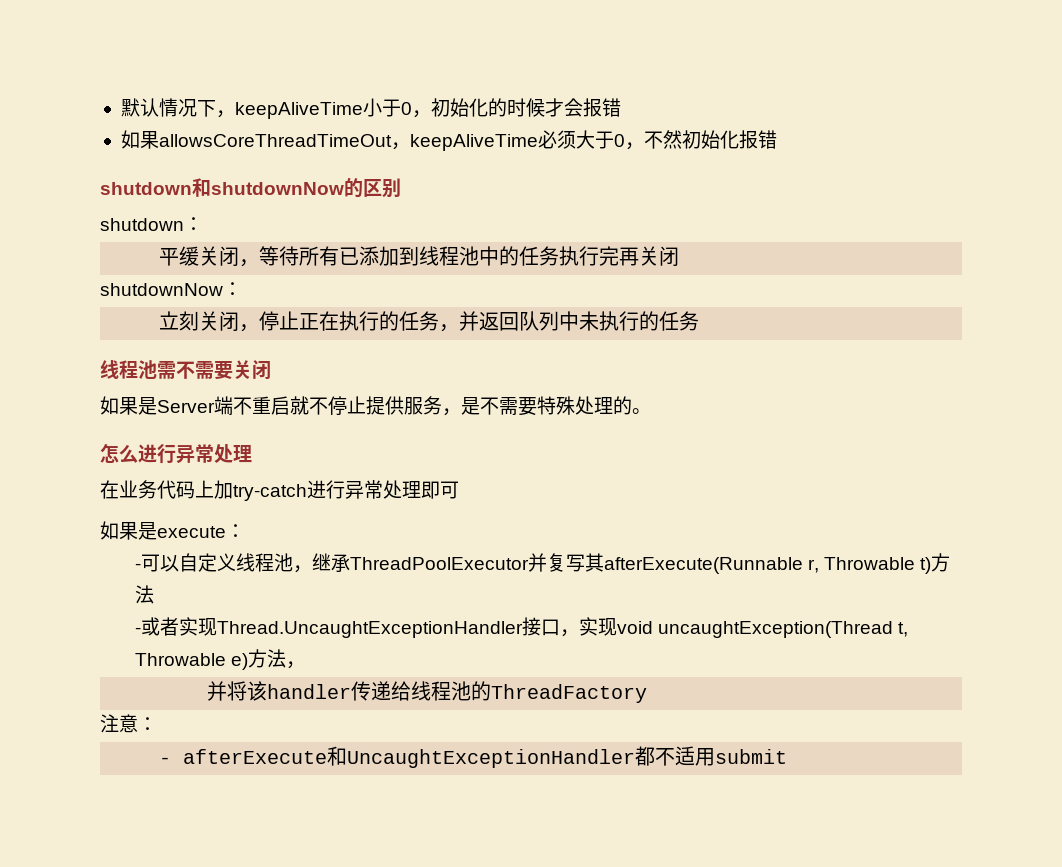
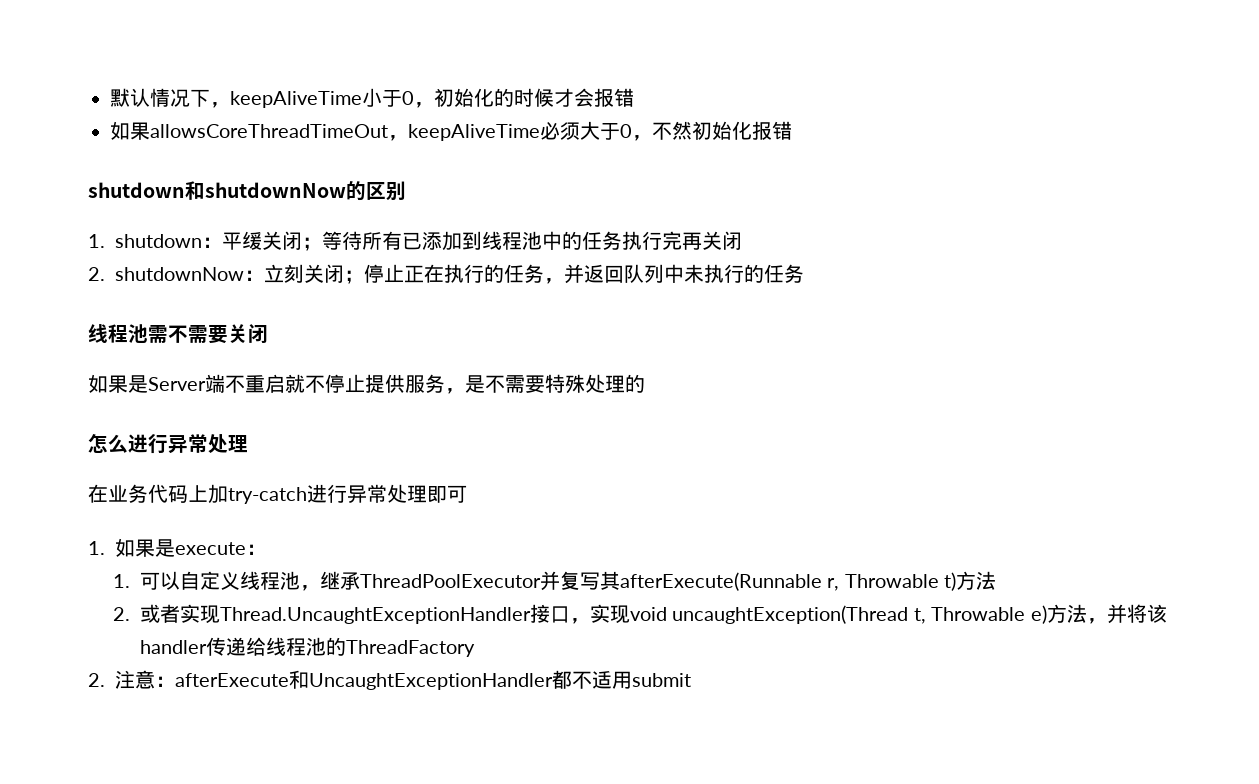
- shutdown：
- 平缓关闭，等待所有已添加到线程池中的任务执行完再关闭
+ 1. shutdown：平缓关闭；等待所有已添加到线程池中的任务执行完再关闭
- shutdownNow：
- 立刻关闭，停止正在执行的任务，并返回队列中未执行的任务
+ 2. shutdownNow：立刻关闭；停止正在执行的任务，并返回队列中未执行的任务
- 如果是Server端不重启就不停止提供服务，是不需要特殊处理的。
+ 如果是Server端不重启就不停止提供服务，是不需要特殊处理的
- 如果是execute：
+ 1.如果是execute：
- -可以自定义线程池，继承ThreadPoolExecutor并复写其afterExecute(Runnable r, Throwable t)方法
+ 1.可以自定义线程池，继承ThreadPoolExecutor并复写其afterExecute(Runnable r, Throwable t)方法
- -或者实现Thread.UncaughtExceptionHandler接口，实现void uncaughtException(Thread t, Throwable e)方法，
- 并将该handler传递给线程池的ThreadFactory
+ 2.或者实现Thread.UncaughtExceptionHandler接口，实现void uncaughtException(Thread t, Throwable e)方法，并将该handler传递给线程池的ThreadFactory
- 注意：
- - afterExecute和UncaughtExceptionHandler都不适用submit
+ 2.注意：afterExecute和UncaughtExceptionHandler都不适用submit

